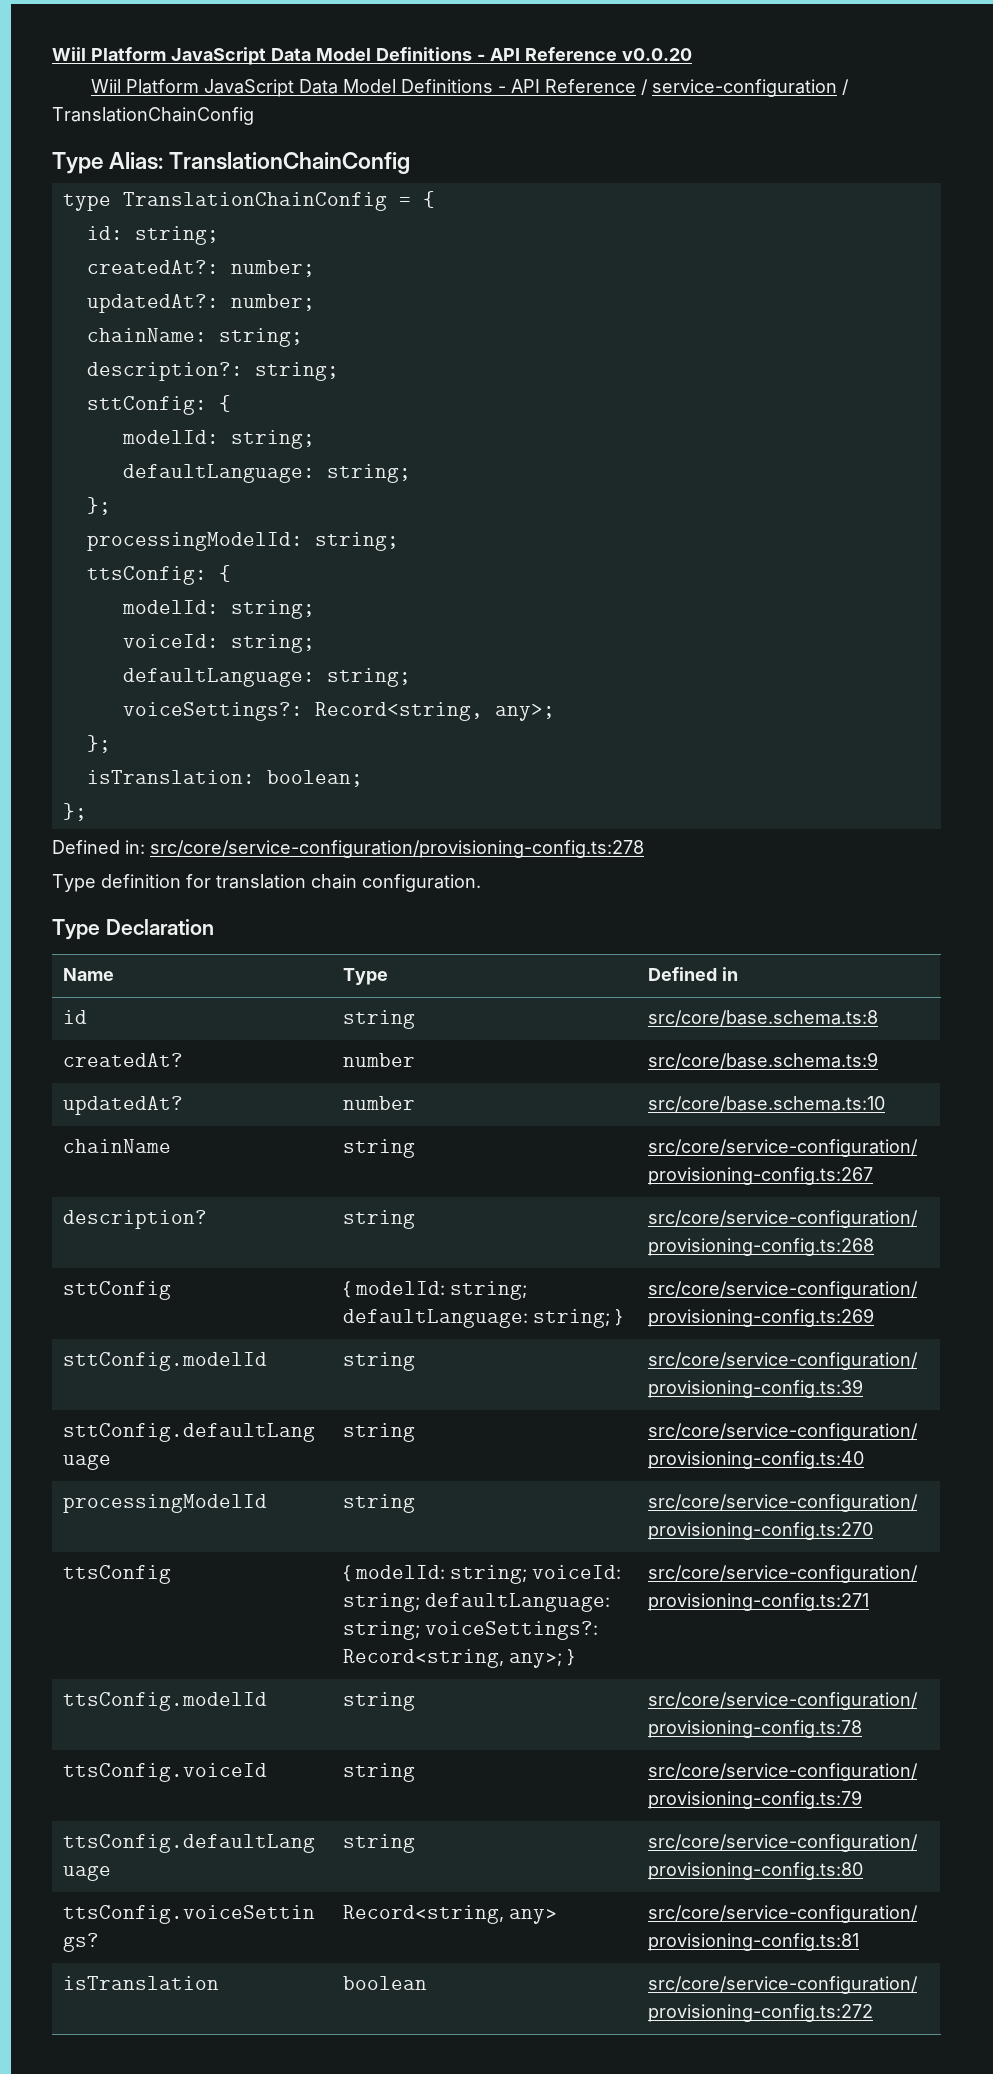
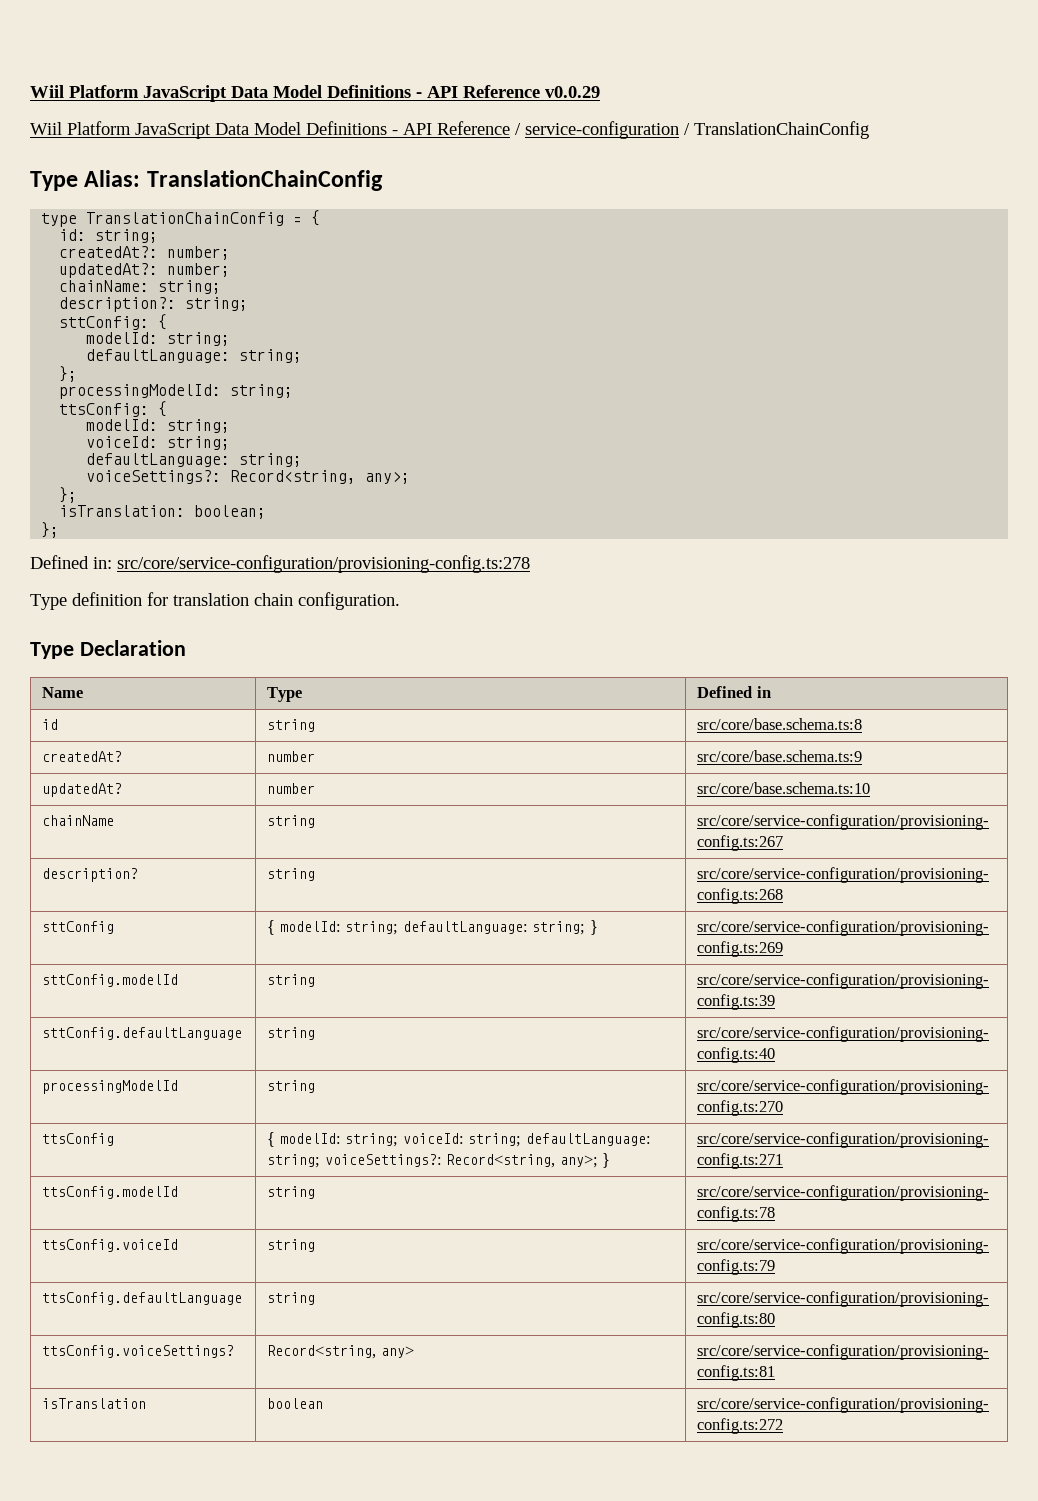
- Wiil Platform JavaScript Data Model Definitions - API Reference v0.0.20
+ Wiil Platform JavaScript Data Model Definitions - API Reference v0.0.29

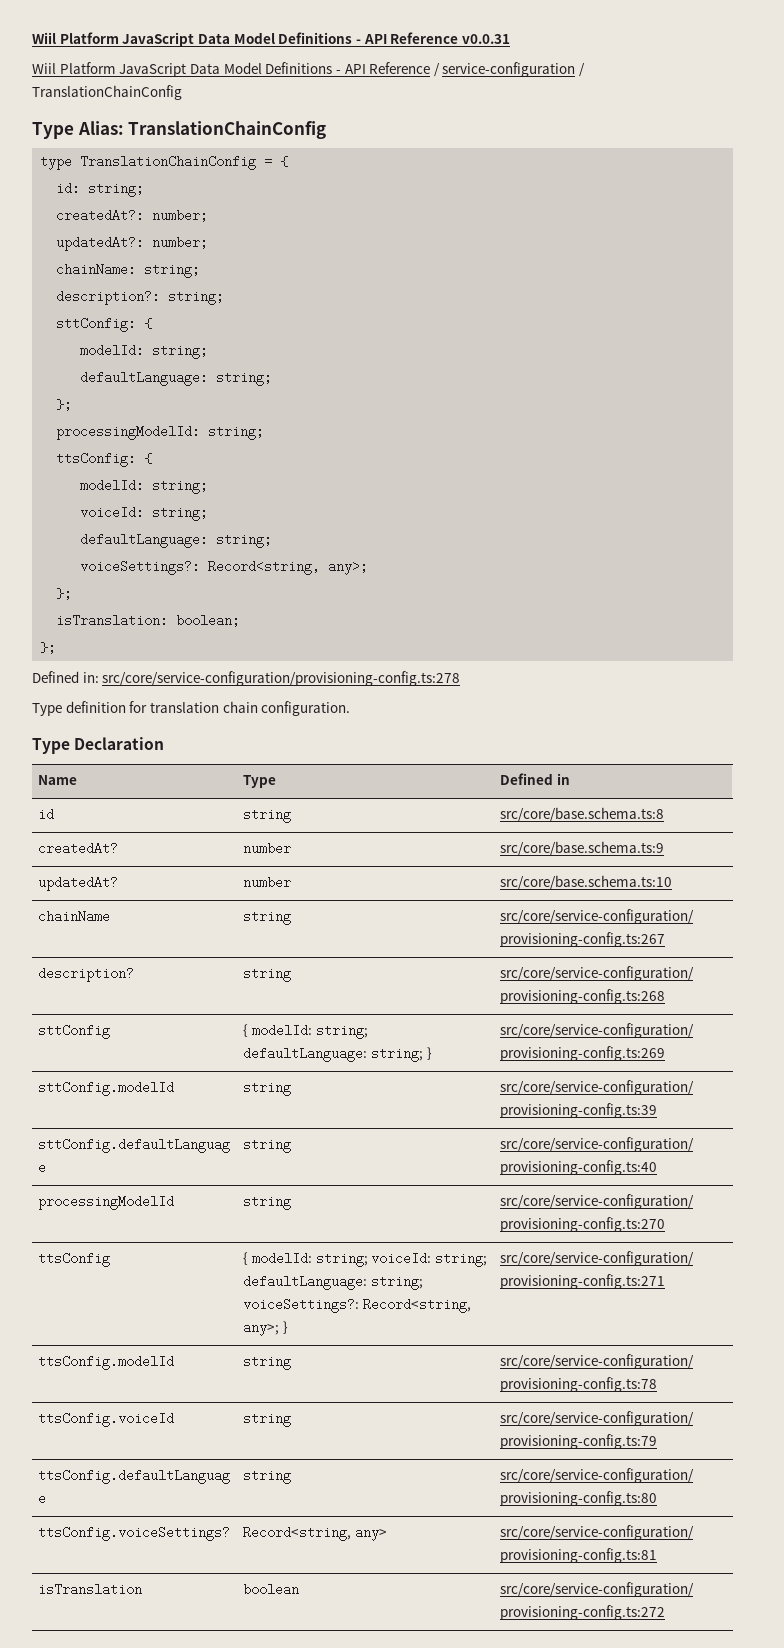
- Wiil Platform JavaScript Data Model Definitions - API Reference v0.0.29
+ Wiil Platform JavaScript Data Model Definitions - API Reference v0.0.31

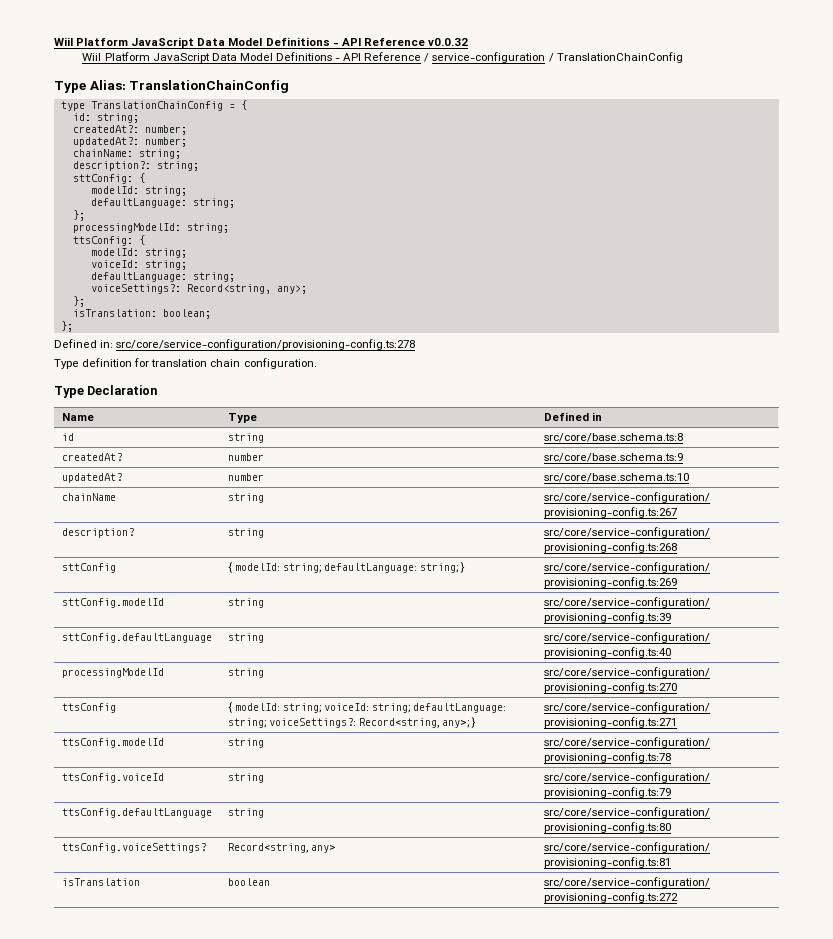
- Wiil Platform JavaScript Data Model Definitions - API Reference v0.0.31
+ Wiil Platform JavaScript Data Model Definitions - API Reference v0.0.32

